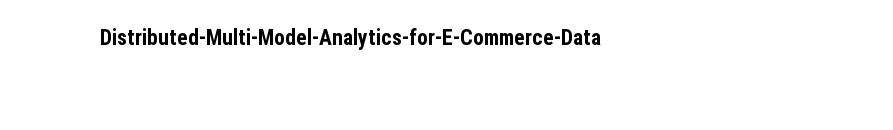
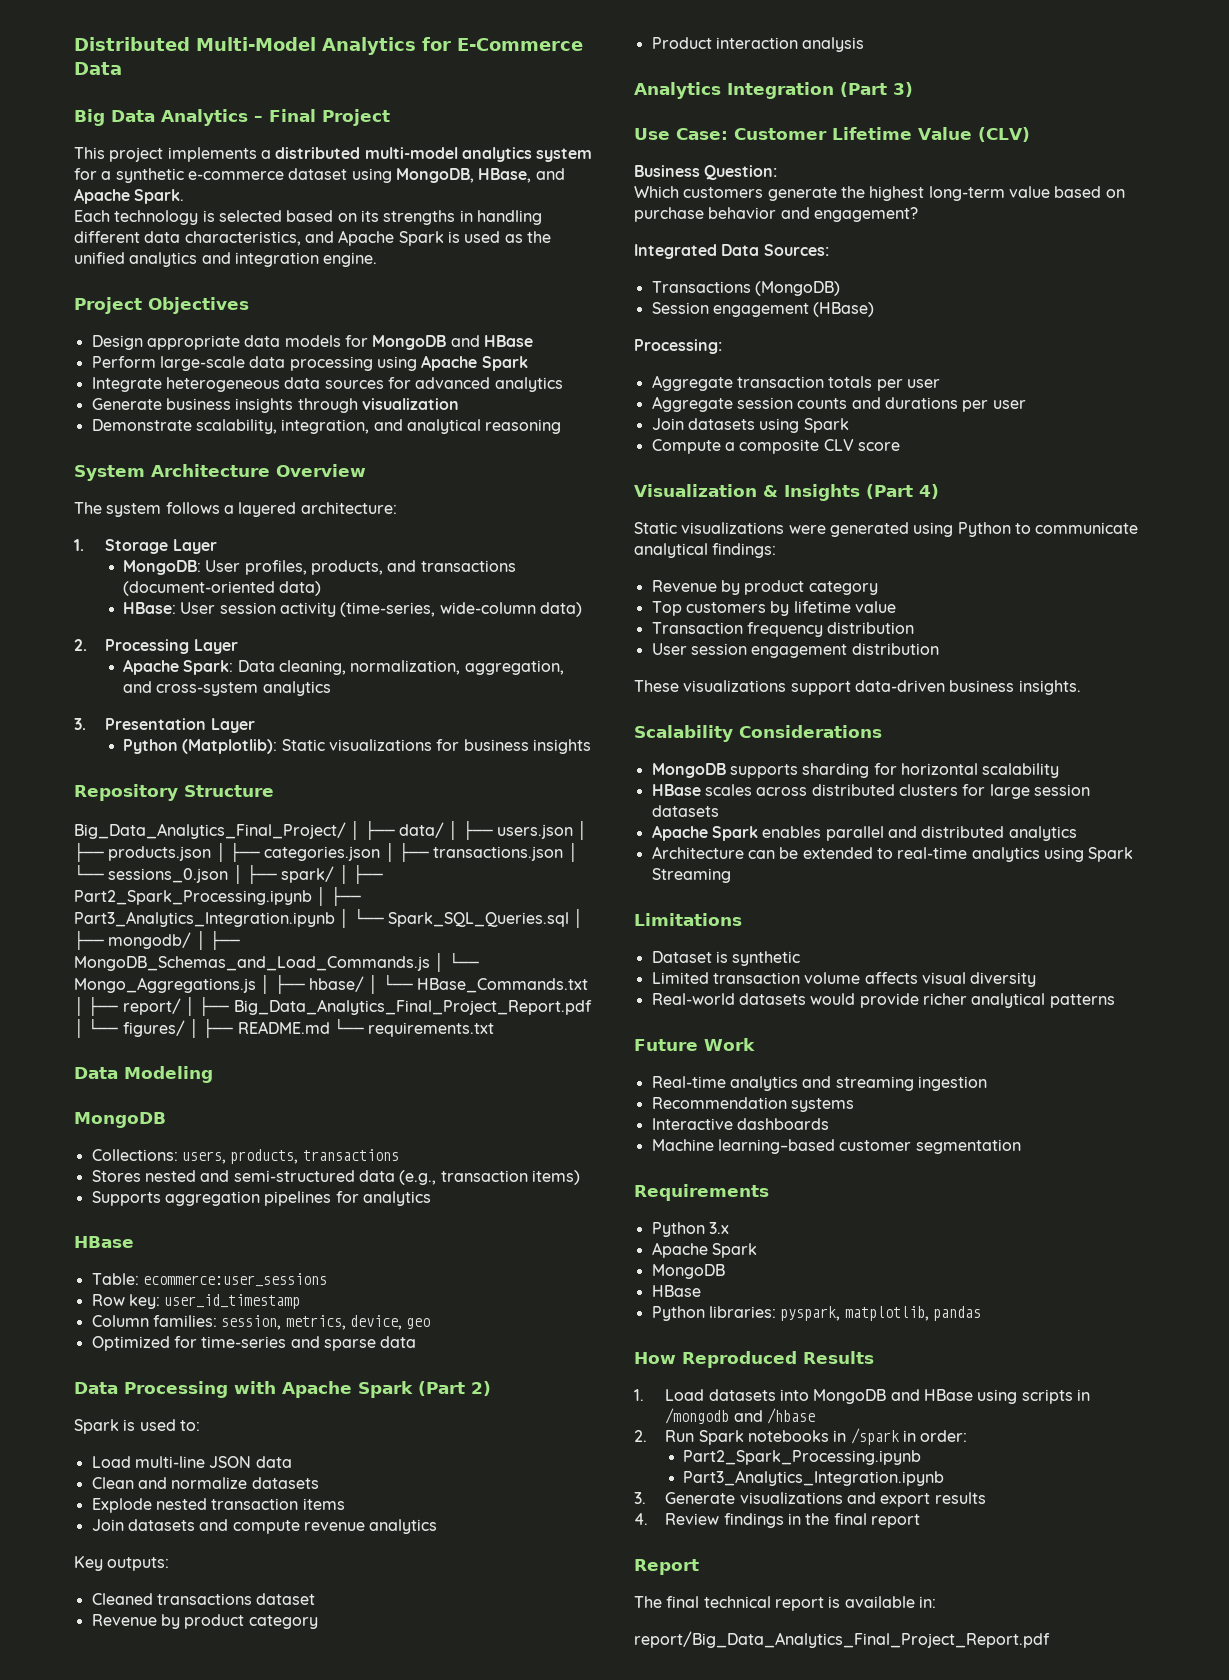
- Distributed-Multi-Model-Analytics-for-E-Commerce-Data
+ Distributed Multi-Model Analytics for E-Commerce Data
+ Big Data Analytics – Final Project
+ This project implements a distributed multi-model analytics system for a synthetic e-commerce dataset using MongoDB, HBase, and Apache Spark.
+ Each technology is selected based on its strengths in handling different data characteristics, and Apache Spark is used as the unified analytics and integration engine.
+ Project Objectives
+ Design appropriate data models for MongoDB and HBase
+ Perform large-scale data processing using Apache Spark
+ Integrate heterogeneous data sources for advanced analytics
+ Generate business insights through visualization
+ Demonstrate scalability, integration, and analytical reasoning
+ System Architecture Overview
+ The system follows a layered architecture:
+ 1. Storage Layer
+ MongoDB: User profiles, products, and transactions (document-oriented data)
+ HBase: User session activity (time-series, wide-column data)
+ 2. Processing Layer
+ Apache Spark: Data cleaning, normalization, aggregation, and cross-system analytics
+ 3. Presentation Layer
+ Python (Matplotlib): Static visualizations for business insights
+ Repository Structure
+ Big_Data_Analytics_Final_Project/ │ ├── data/ │ ├── users.json │ ├── products.json │ ├── categories.json │ ├── transactions.json │ └── sessions_0.json │ ├── spark/ │ ├── Part2_Spark_Processing.ipynb │ ├── Part3_Analytics_Integration.ipynb │ └── Spark_SQL_Queries.sql │ ├── mongodb/ │ ├── MongoDB_Schemas_and_Load_Commands.js │ └── Mongo_Aggregations.js │ ├── hbase/ │ └── HBase_Commands.txt │ ├── report/ │ ├── Big_Data_Analytics_Final_Project_Report.pdf │ └── figures/ │ ├── README.md └── requirements.txt
+ Data Modeling
+ MongoDB
+ Collections: users, products, transactions
+ Stores nested and semi-structured data (e.g., transaction items)
+ Supports aggregation pipelines for analytics
+ HBase
+ Table: ecommerce:user_sessions
+ Row key: user_id_timestamp
+ Column families: session, metrics, device, geo
+ Optimized for time-series and sparse data
+ Data Processing with Apache Spark (Part 2)
+ Spark is used to:
+ Load multi-line JSON data
+ Clean and normalize datasets
+ Explode nested transaction items
+ Join datasets and compute revenue analytics
+ Key outputs:
+ Cleaned transactions dataset
+ Revenue by product category
+ Product interaction analysis
+ Analytics Integration (Part 3)
+ Use Case: Customer Lifetime Value (CLV)
+ Business Question:
+ Which customers generate the highest long-term value based on purchase behavior and engagement?
+ Integrated Data Sources:
+ Transactions (MongoDB)
+ Session engagement (HBase)
+ Processing:
+ Aggregate transaction totals per user
+ Aggregate session counts and durations per user
+ Join datasets using Spark
+ Compute a composite CLV score
+ Visualization & Insights (Part 4)
+ Static visualizations were generated using Python to communicate analytical findings:
+ Revenue by product category
+ Top customers by lifetime value
+ Transaction frequency distribution
+ User session engagement distribution
+ These visualizations support data-driven business insights.
+ Scalability Considerations
+ MongoDB supports sharding for horizontal scalability
+ HBase scales across distributed clusters for large session datasets
+ Apache Spark enables parallel and distributed analytics
+ Architecture can be extended to real-time analytics using Spark Streaming
+ Limitations
+ Dataset is synthetic
+ Limited transaction volume affects visual diversity
+ Real-world datasets would provide richer analytical patterns
+ Future Work
+ Real-time analytics and streaming ingestion
+ Recommendation systems
+ Interactive dashboards
+ Machine learning–based customer segmentation
+ Requirements
+ Python 3.x
+ Apache Spark
+ MongoDB
+ HBase
+ Python libraries: pyspark, matplotlib, pandas
+ How Reproduced Results
+ 1. Load datasets into MongoDB and HBase using scripts in /mongodb and /hbase
+ 2. Run Spark notebooks in /spark in order:
+ Part2_Spark_Processing.ipynb
+ Part3_Analytics_Integration.ipynb
+ 3. Generate visualizations and export results
+ 4. Review findings in the final report
+ Report
+ The final technical report is available in:
+ report/Big_Data_Analytics_Final_Project_Report.pdf

